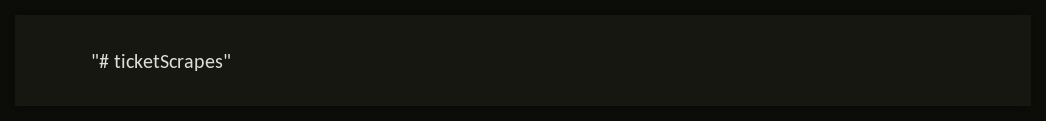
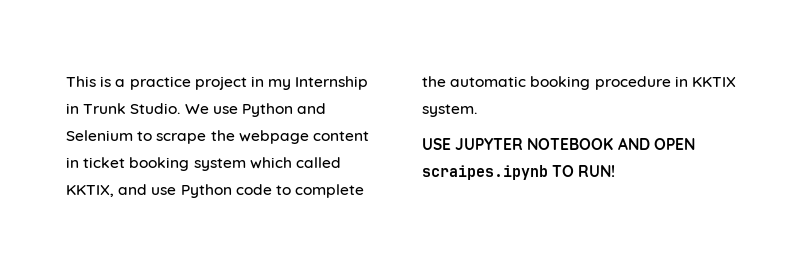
- "# ticketScrapes"
+ This is a practice project in my Internship in Trunk Studio. We use Python and Selenium to scrape the webpage content in ticket booking system which called KKTIX, and use Python code to complete the automatic booking procedure in KKTIX system.
+ USE JUPYTER NOTEBOOK AND OPEN scraipes.ipynb TO RUN!

